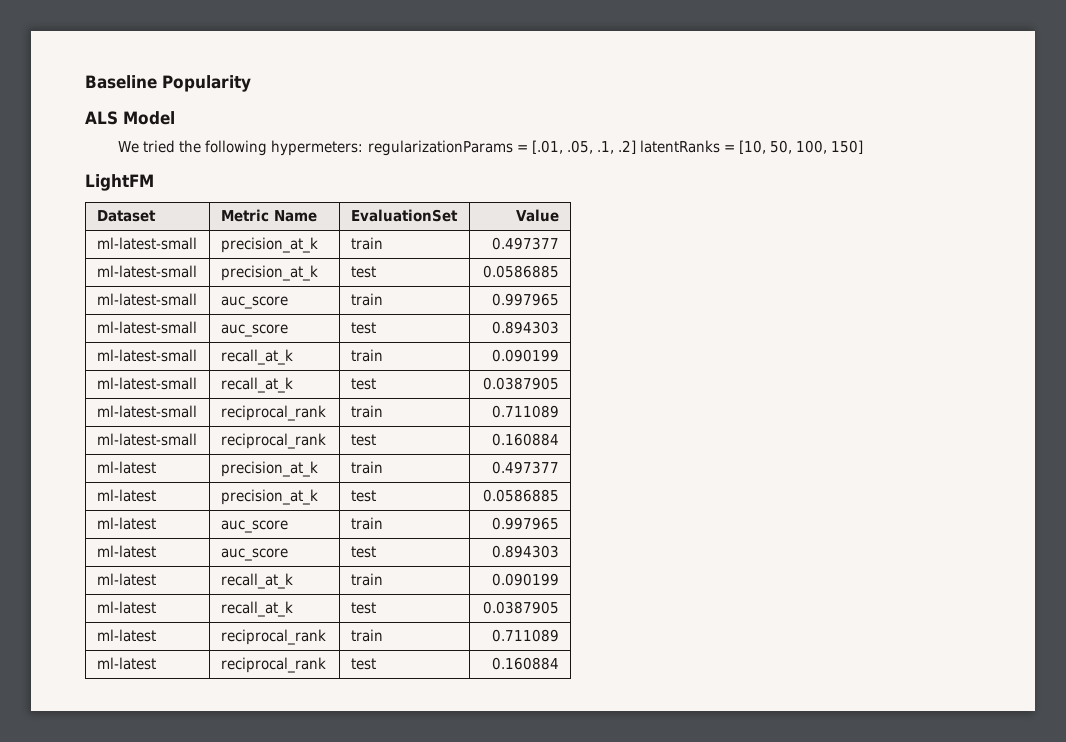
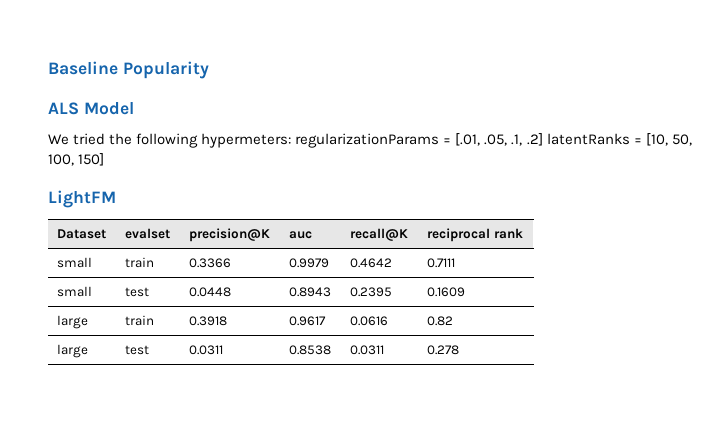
- Dataset | Metric Name | EvaluationSet | Value
- ml-latest-small | precision_at_k | train | 0.497377
- ml-latest-small | precision_at_k | test | 0.0586885
- ml-latest-small | auc_score | train | 0.997965
- ml-latest-small | auc_score | test | 0.894303
- ml-latest-small | recall_at_k | train | 0.090199
- ml-latest-small | recall_at_k | test | 0.0387905
- ml-latest-small | reciprocal_rank | train | 0.711089
- ml-latest-small | reciprocal_rank | test | 0.160884
- ml-latest | precision_at_k | train | 0.497377
- ml-latest | precision_at_k | test | 0.0586885
- ml-latest | auc_score | train | 0.997965
- ml-latest | auc_score | test | 0.894303
- ml-latest | recall_at_k | train | 0.090199
- ml-latest | recall_at_k | test | 0.0387905
- ml-latest | reciprocal_rank | train | 0.711089
- ml-latest | reciprocal_rank | test | 0.160884
+ Dataset | evalset | precision@K | auc | recall@K | reciprocal rank
+ small | train | 0.3366 | 0.9979 | 0.4642 | 0.7111
+ small | test | 0.0448 | 0.8943 | 0.2395 | 0.1609
+ large | train | 0.3918 | 0.9617 | 0.0616 | 0.82
+ large | test | 0.0311 | 0.8538 | 0.0311 | 0.278

